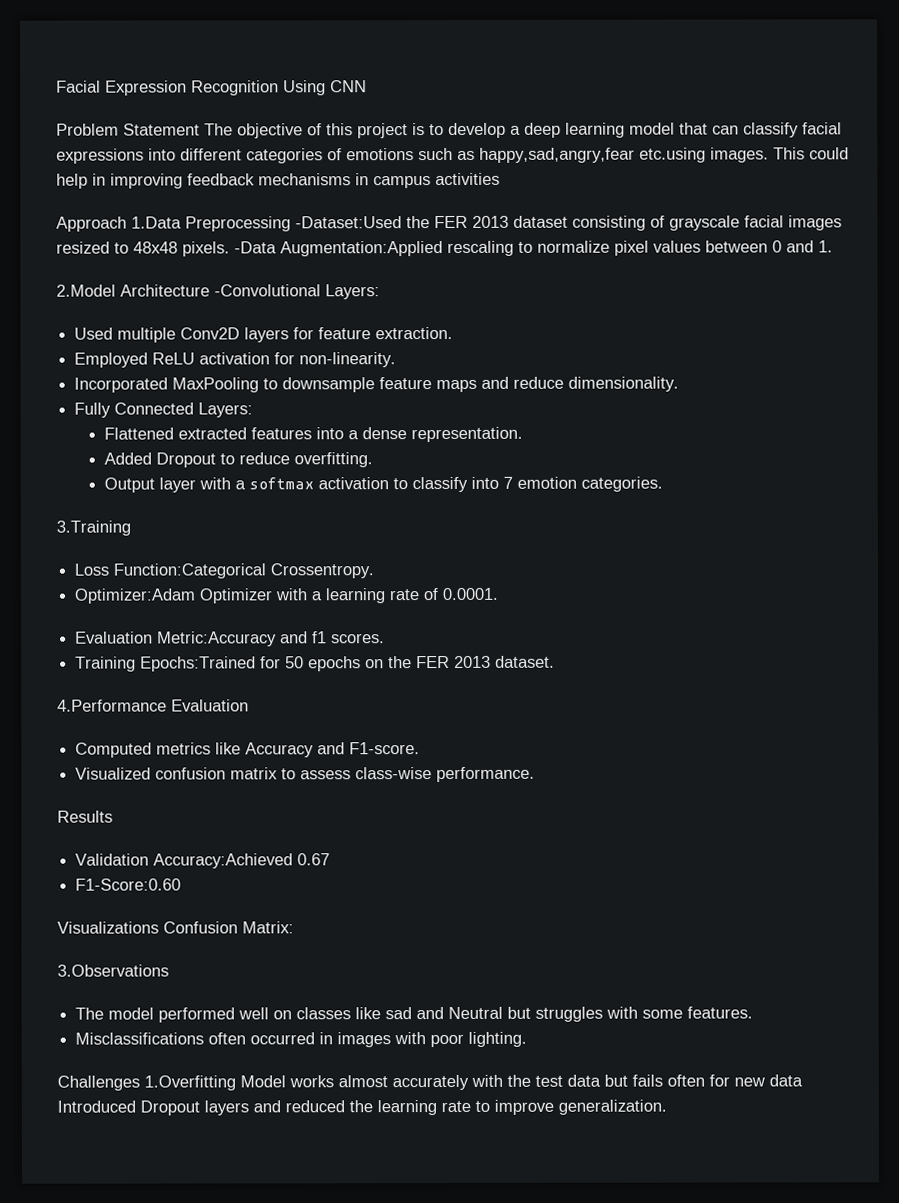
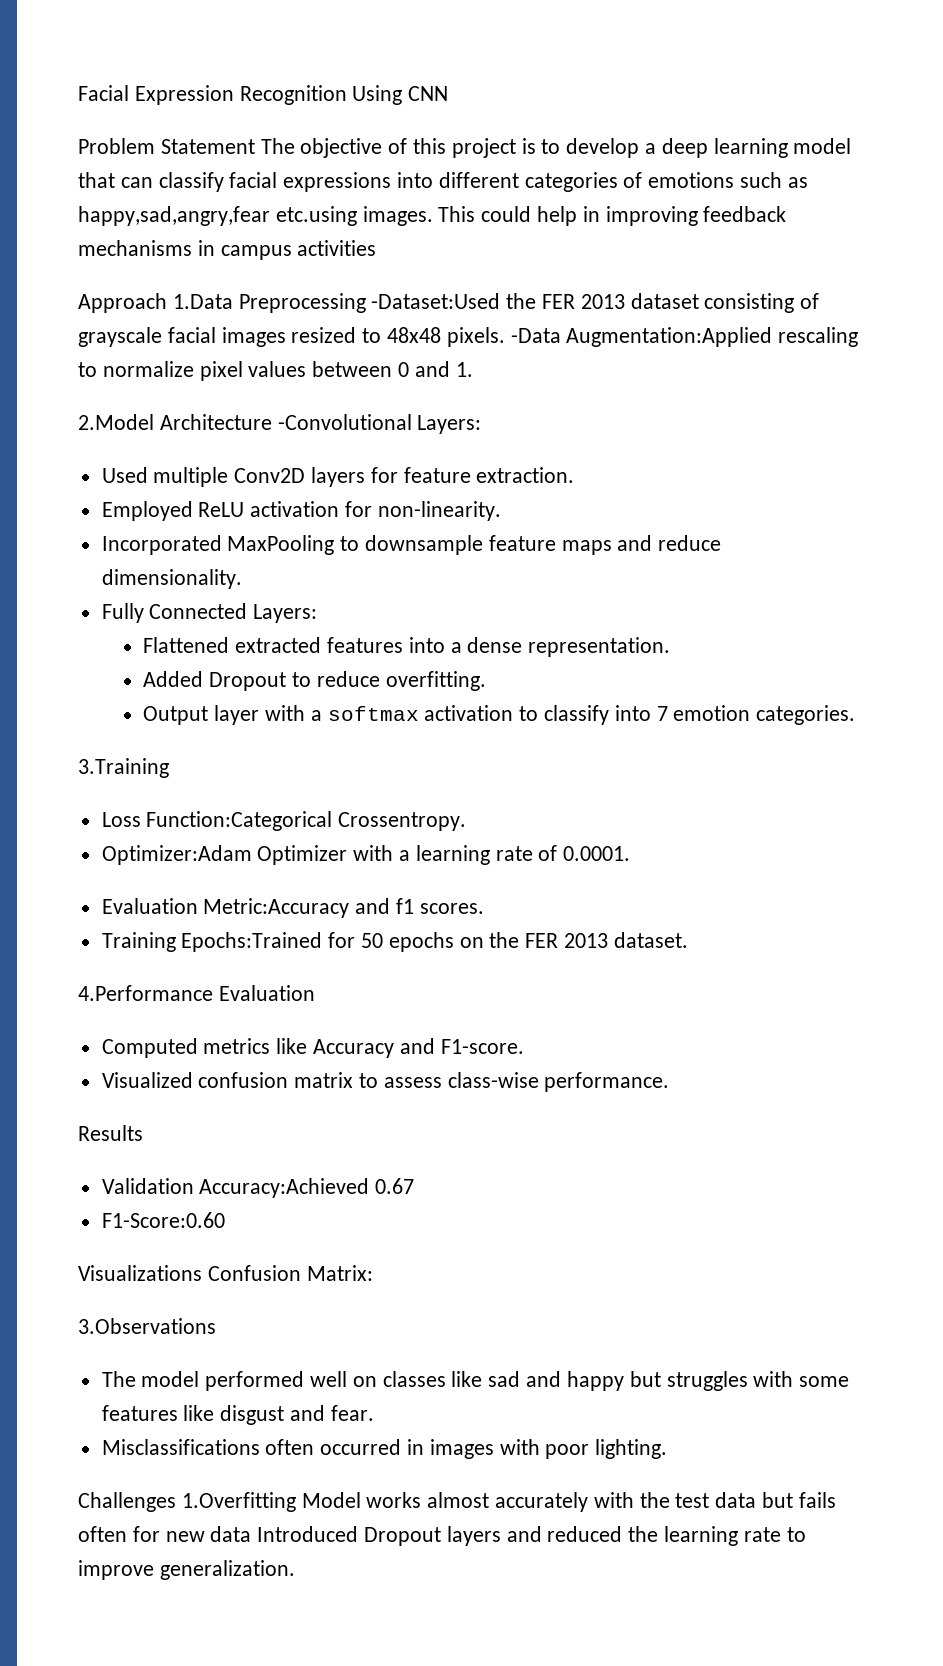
- The model performed well on classes like sad and Neutral but struggles with some features.
+ The model performed well on classes like sad and happy but struggles with some features like disgust and fear.

